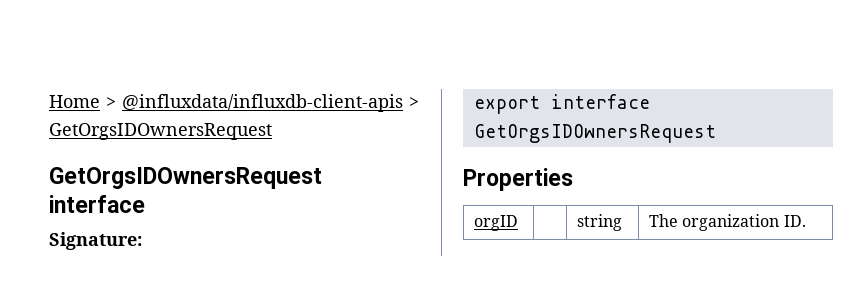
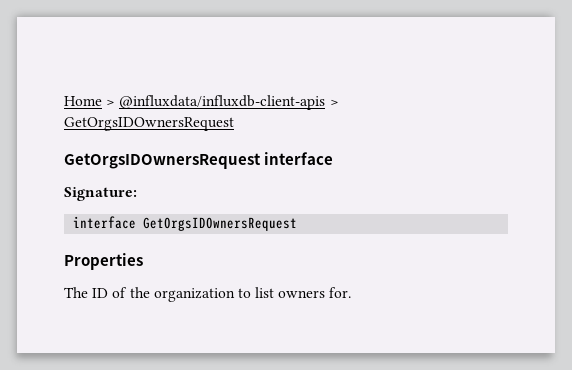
- export interface GetOrgsIDOwnersRequest
+ interface GetOrgsIDOwnersRequest
- orgID | | string | The organization ID.
+ The ID of the organization to list owners for.

